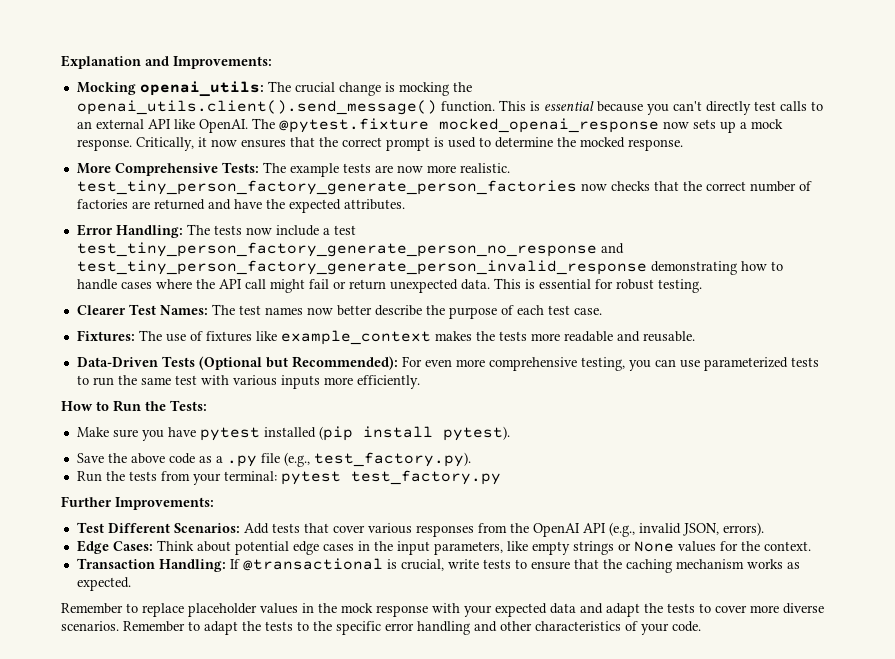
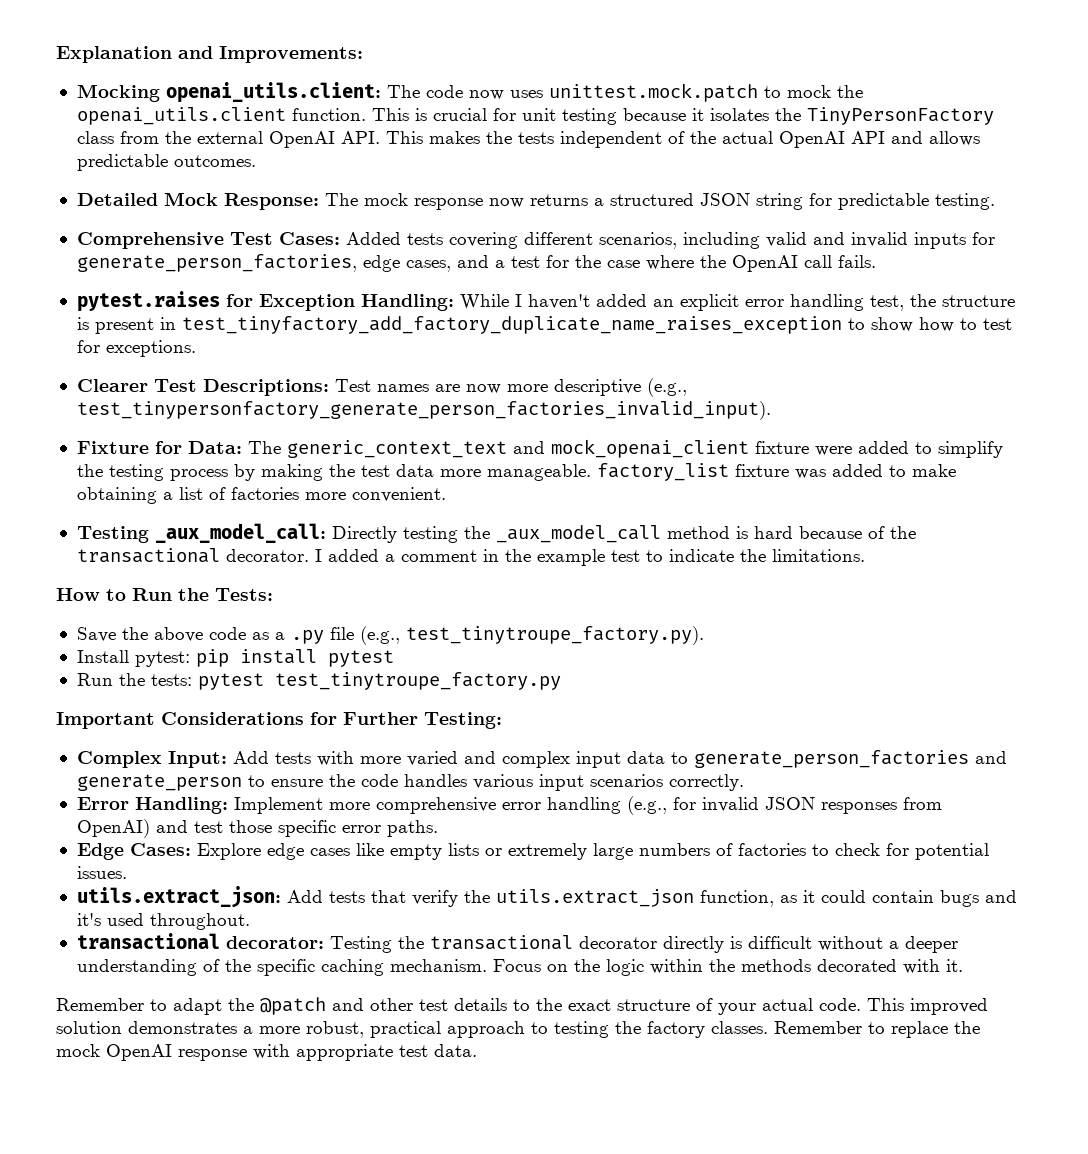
- Mocking openai_utils: The crucial change is mocking the openai_utils.client().send_message() function. This is essential because you can't directly test calls to an external API like OpenAI. The @pytest.fixture mocked_openai_response now sets up a mock response. Critically, it now ensures that the correct prompt is used to determine the mocked response.
- More Comprehensive Tests: The example tests are now more realistic. test_tiny_person_factory_generate_person_factories now checks that the correct number of factories are returned and have the expected attributes.
- Error Handling: The tests now include a test test_tiny_person_factory_generate_person_no_response and test_tiny_person_factory_generate_person_invalid_response demonstrating how to handle cases where the API call might fail or return unexpected data. This is essential for robust testing.
- Clearer Test Names: The test names now better describe the purpose of each test case.
- Fixtures: The use of fixtures like example_context makes the tests more readable and reusable.
- Data-Driven Tests (Optional but Recommended): For even more comprehensive testing, you can use parameterized tests to run the same test with various inputs more efficiently.
+ Mocking openai_utils.client: The code now uses unittest.mock.patch to mock the openai_utils.client function. This is crucial for unit testing because it isolates the TinyPersonFactory class from the external OpenAI API. This makes the tests independent of the actual OpenAI API and allows predictable outcomes.
+ Detailed Mock Response: The mock response now returns a structured JSON string for predictable testing.
+ Comprehensive Test Cases: Added tests covering different scenarios, including valid and invalid inputs for generate_person_factories, edge cases, and a test for the case where the OpenAI call fails.
+ pytest.raises for Exception Handling: While I haven't added an explicit error handling test, the structure is present in test_tinyfactory_add_factory_duplicate_name_raises_exception to show how to test for exceptions.
+ Clearer Test Descriptions: Test names are now more descriptive (e.g., test_tinypersonfactory_generate_person_factories_invalid_input).
+ Fixture for Data: The generic_context_text and mock_openai_client fixture were added to simplify the testing process by making the test data more manageable. factory_list fixture was added to make obtaining a list of factories more convenient.
+ Testing _aux_model_call: Directly testing the _aux_model_call method is hard because of the transactional decorator. I added a comment in the example test to indicate the limitations.
- Make sure you have pytest installed (pip install pytest).
- Save the above code as a .py file (e.g., test_factory.py).
- Run the tests from your terminal: pytest test_factory.py
- Further Improvements:
- Test Different Scenarios: Add tests that cover various responses from the OpenAI API (e.g., invalid JSON, errors).
- Edge Cases: Think about potential edge cases in the input parameters, like empty strings or None values for the context.
- Transaction Handling: If @transactional is crucial, write tests to ensure that the caching mechanism works as expected.
- Remember to replace placeholder values in the mock response with your expected data and adapt the tests to cover more diverse scenarios. Remember to adapt the tests to the specific error handling and other characteristics of your code.
+ Save the above code as a .py file (e.g., test_tinytroupe_factory.py).
+ Install pytest: pip install pytest
+ Run the tests: pytest test_tinytroupe_factory.py
+ Important Considerations for Further Testing:
+ Complex Input: Add tests with more varied and complex input data to generate_person_factories and generate_person to ensure the code handles various input scenarios correctly.
+ Error Handling: Implement more comprehensive error handling (e.g., for invalid JSON responses from OpenAI) and test those specific error paths.
+ Edge Cases: Explore edge cases like empty lists or extremely large numbers of factories to check for potential issues.
+ utils.extract_json: Add tests that verify the utils.extract_json function, as it could contain bugs and it's used throughout.
+ transactional decorator: Testing the transactional decorator directly is difficult without a deeper understanding of the specific caching mechanism. Focus on the logic within the methods decorated with it.
+ Remember to adapt the @patch and other test details to the exact structure of your actual code. This improved solution demonstrates a more robust, practical approach to testing the factory classes. Remember to replace the mock OpenAI response with appropriate test data.

